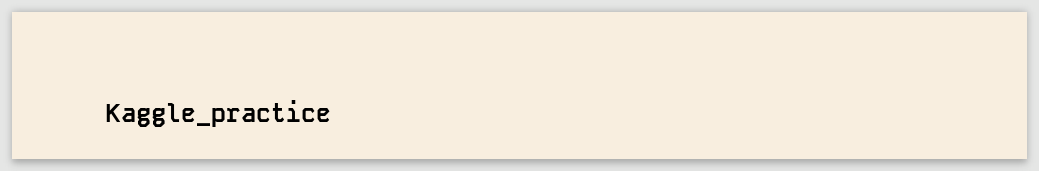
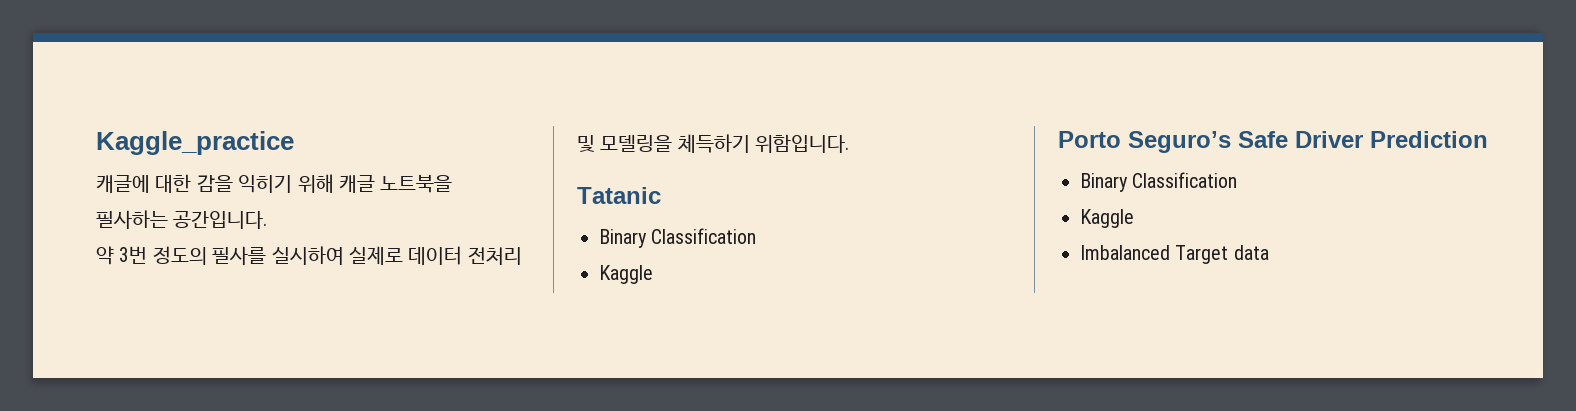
+ 캐글에 대한 감을 익히기 위해 캐글 노트북을 필사하는 공간입니다.
+ 약 3번 정도의 필사를 실시하여 실제로 데이터 전처리 및 모델링을 체득하기 위함입니다.
+ Tatanic
+ Binary Classification
+ Kaggle
+ Porto Seguro’s Safe Driver Prediction
+ Binary Classification
+ Kaggle
+ Imbalanced Target data

